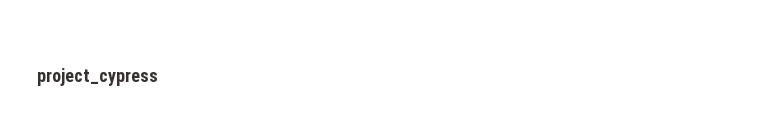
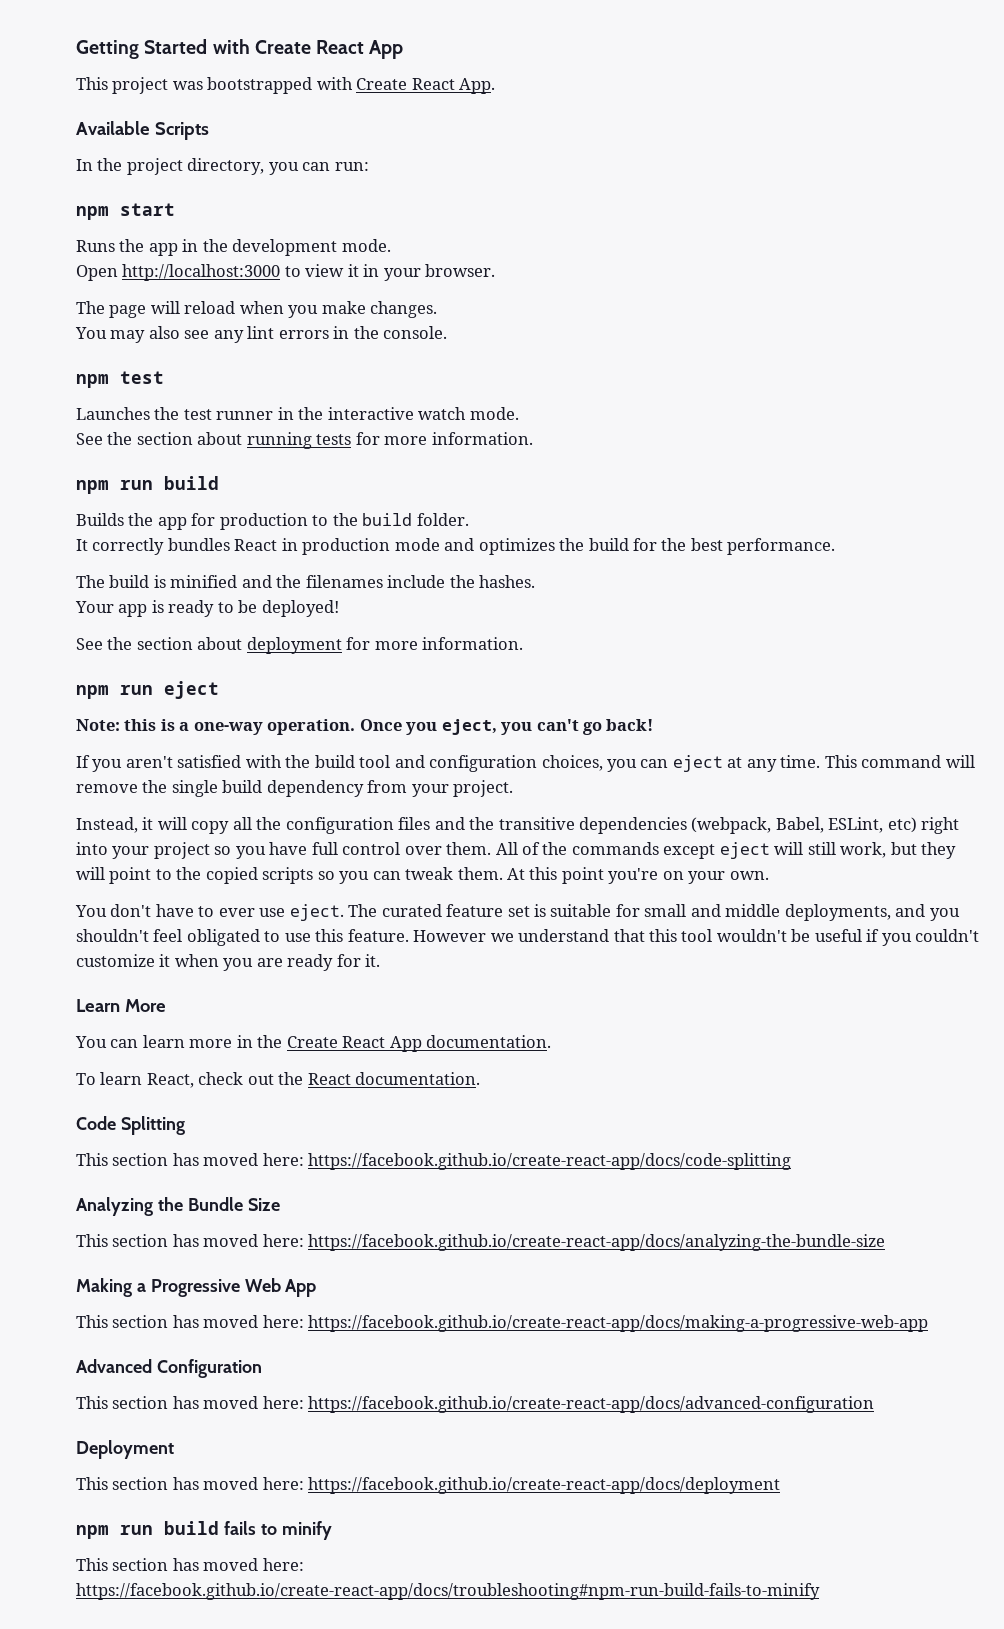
- project_cypress
+ Getting Started with Create React App
+ This project was bootstrapped with Create React App.
+ Available Scripts
+ In the project directory, you can run:
+ npm start
+ Runs the app in the development mode.
+ Open http://localhost:3000 to view it in your browser.
+ The page will reload when you make changes.
+ You may also see any lint errors in the console.
+ npm test
+ Launches the test runner in the interactive watch mode.
+ See the section about running tests for more information.
+ npm run build
+ Builds the app for production to the build folder.
+ It correctly bundles React in production mode and optimizes the build for the best performance.
+ The build is minified and the filenames include the hashes.
+ Your app is ready to be deployed!
+ See the section about deployment for more information.
+ npm run eject
+ Note: this is a one-way operation. Once you eject, you can't go back!
+ If you aren't satisfied with the build tool and configuration choices, you can eject at any time. This command will remove the single build dependency from your project.
+ Instead, it will copy all the configuration files and the transitive dependencies (webpack, Babel, ESLint, etc) right into your project so you have full control over them. All of the commands except eject will still work, but they will point to the copied scripts so you can tweak them. At this point you're on your own.
+ You don't have to ever use eject. The curated feature set is suitable for small and middle deployments, and you shouldn't feel obligated to use this feature. However we understand that this tool wouldn't be useful if you couldn't customize it when you are ready for it.
+ Learn More
+ You can learn more in the Create React App documentation.
+ To learn React, check out the React documentation.
+ Code Splitting
+ This section has moved here: https://facebook.github.io/create-react-app/docs/code-splitting
+ Analyzing the Bundle Size
+ This section has moved here: https://facebook.github.io/create-react-app/docs/analyzing-the-bundle-size
+ Making a Progressive Web App
+ This section has moved here: https://facebook.github.io/create-react-app/docs/making-a-progressive-web-app
+ Advanced Configuration
+ This section has moved here: https://facebook.github.io/create-react-app/docs/advanced-configuration
+ Deployment
+ This section has moved here: https://facebook.github.io/create-react-app/docs/deployment
+ npm run build fails to minify
+ This section has moved here: https://facebook.github.io/create-react-app/docs/troubleshooting#npm-run-build-fails-to-minify

